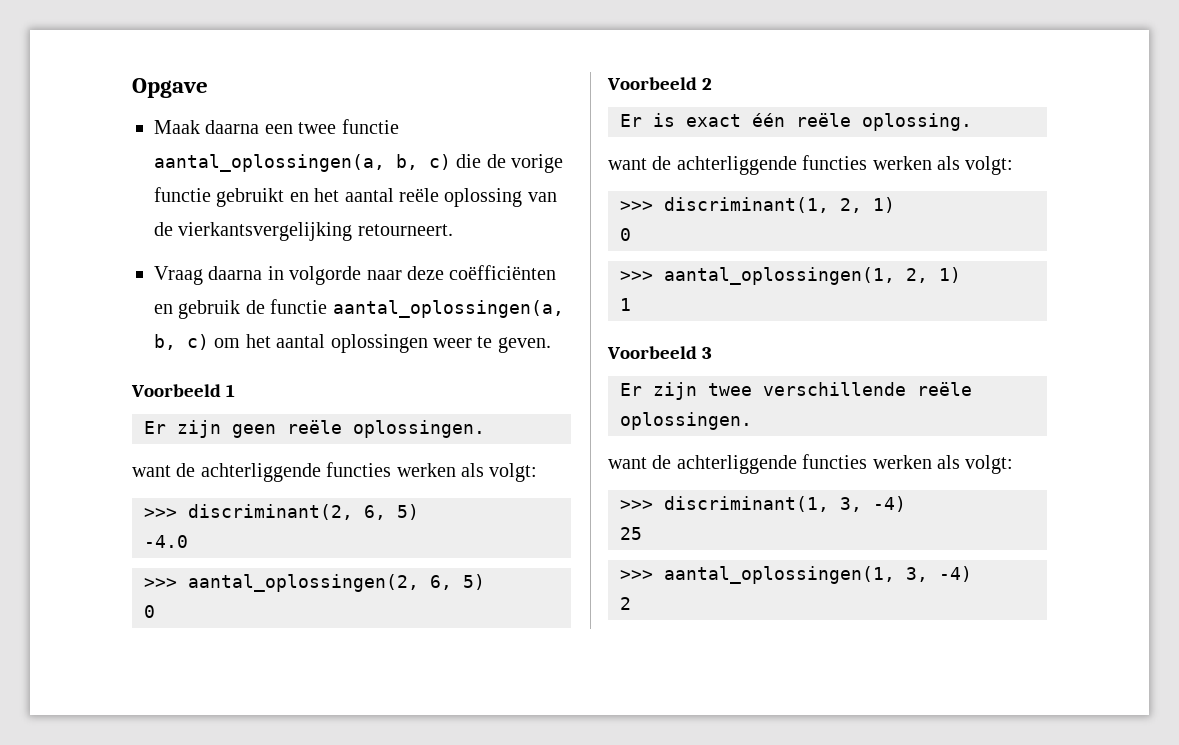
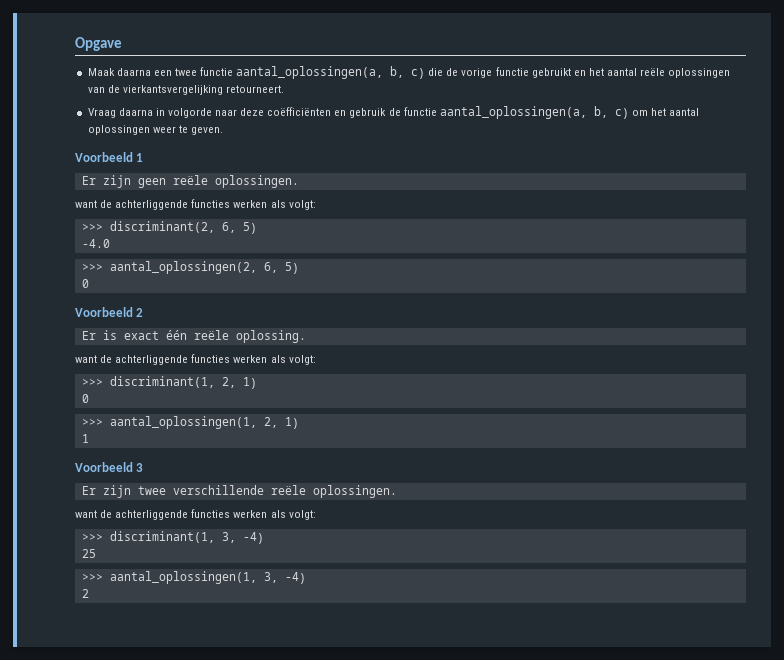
- Maak daarna een twee functie aantal_oplossingen(a, b, c) die de vorige functie gebruikt en het aantal reële oplossing van de vierkantsvergelijking retourneert.
+ Maak daarna een twee functie aantal_oplossingen(a, b, c) die de vorige functie gebruikt en het aantal reële oplossingen van de vierkantsvergelijking retourneert.

